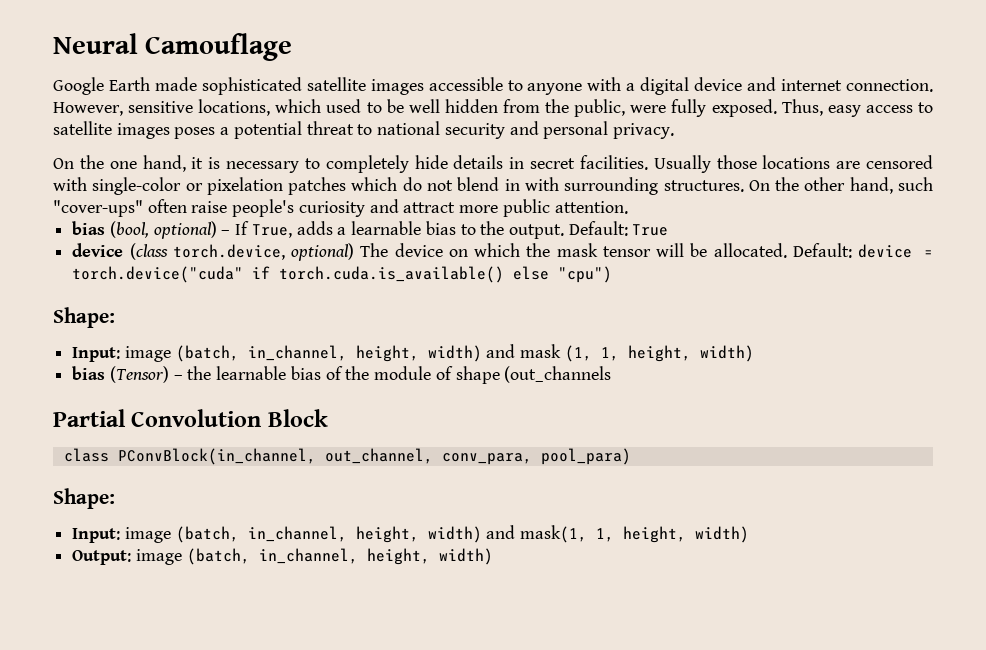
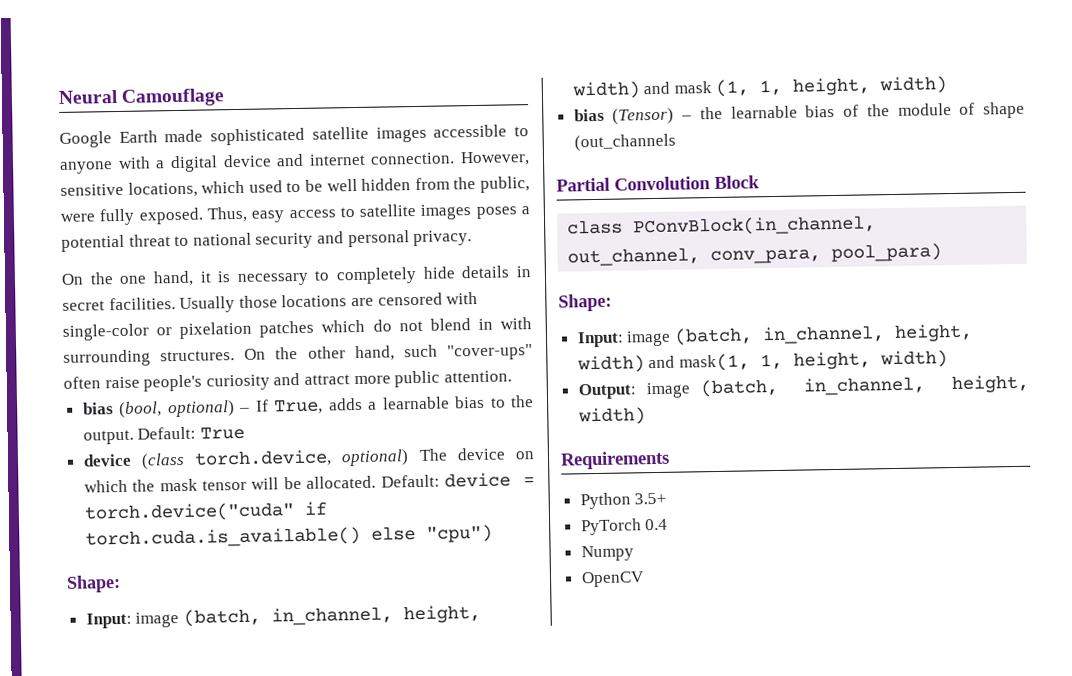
+ Requirements
+ Python 3.5+
+ PyTorch 0.4
+ Numpy
+ OpenCV

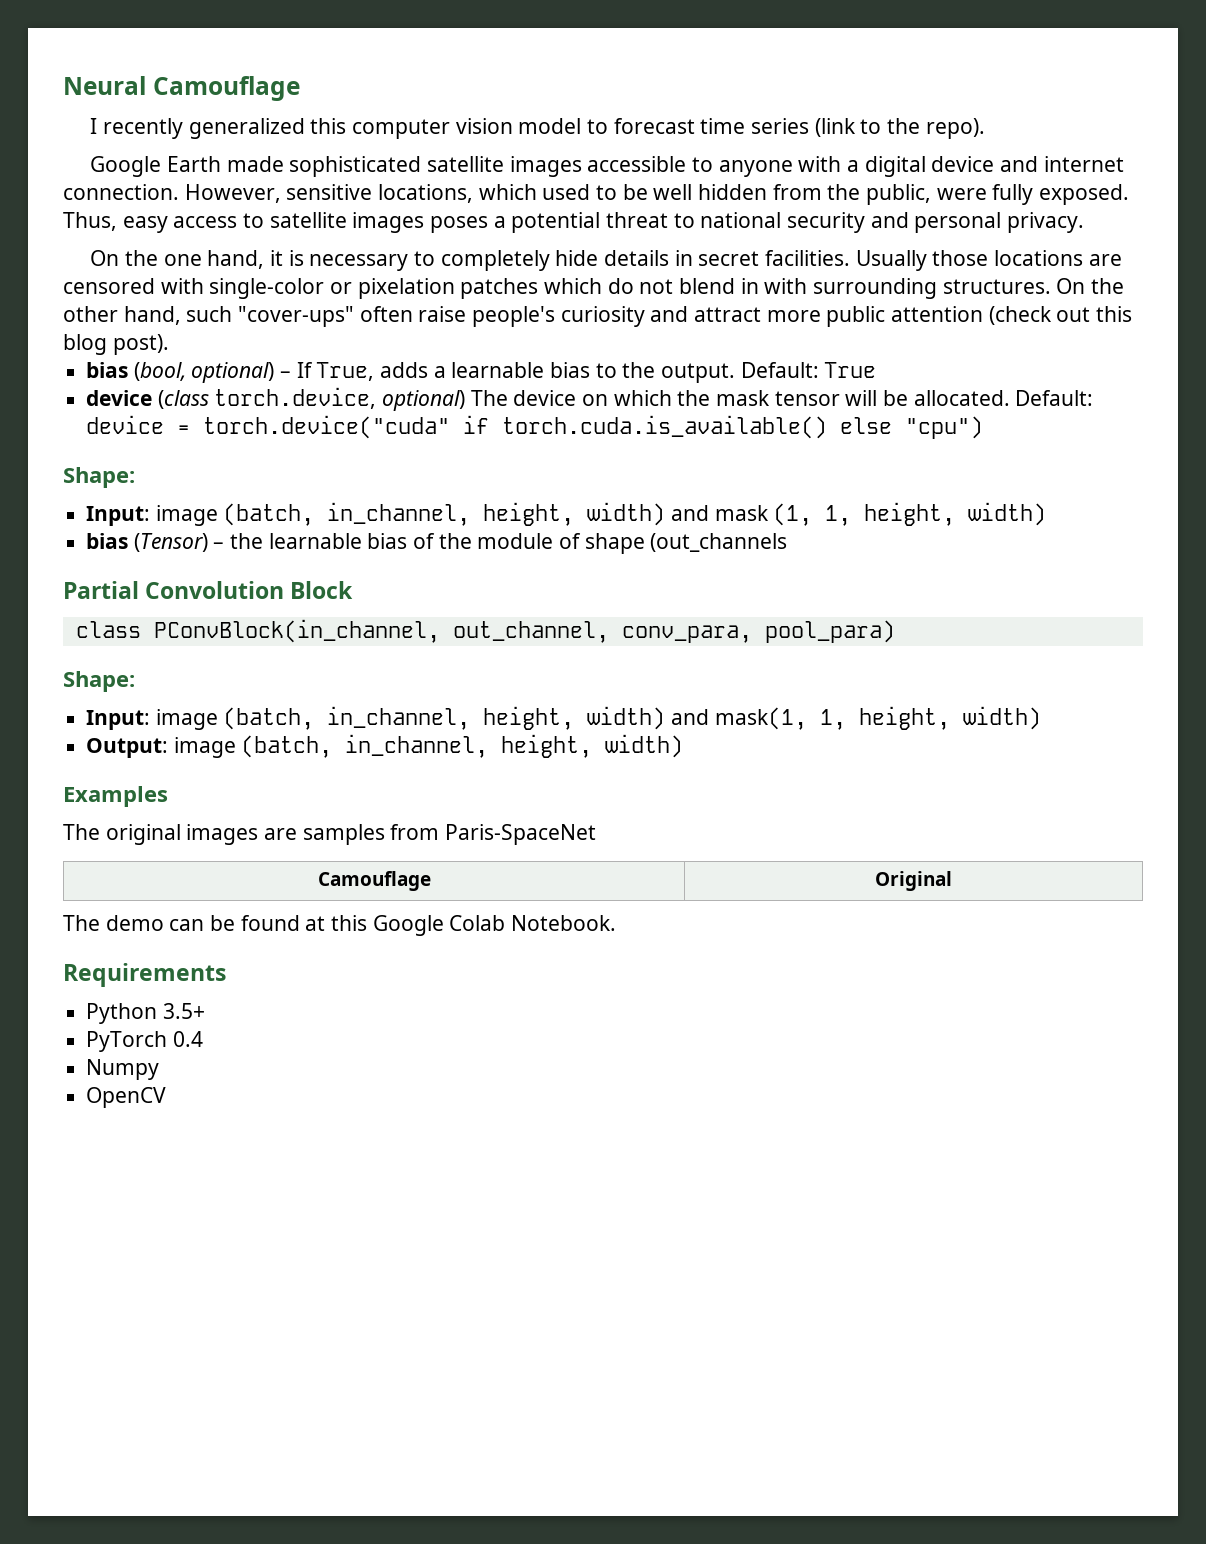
+ I recently generalized this computer vision model to forecast time series (link to the repo).
- On the other hand, such "cover-ups" often raise people's curiosity and attract more public attention.
+ On the other hand, such "cover-ups" often raise people's curiosity and attract more public attention (check out this blog post).
+ Examples
+ The original images are samples from Paris-SpaceNet
+ Camouflage | Original
+ The demo can be found at this Google Colab Notebook.

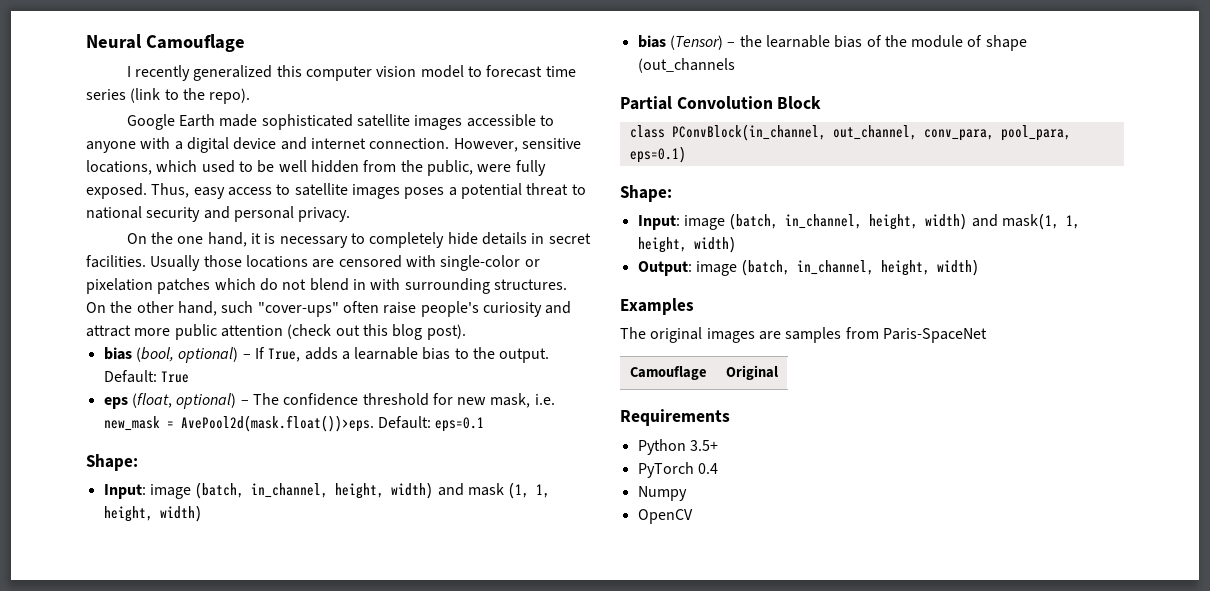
- device (class torch.device, optional) The device on which the mask tensor will be allocated. Default: device = torch.device("cuda" if torch.cuda.is_available() else "cpu")
+ eps (float, optional) – The confidence threshold for new mask, i.e. new_mask = AvePool2d(mask.float())>eps. Default: eps=0.1
- class PConvBlock(in_channel, out_channel, conv_para, pool_para)
+ class PConvBlock(in_channel, out_channel, conv_para, pool_para, eps=0.1)
- The demo can be found at this Google Colab Notebook.

